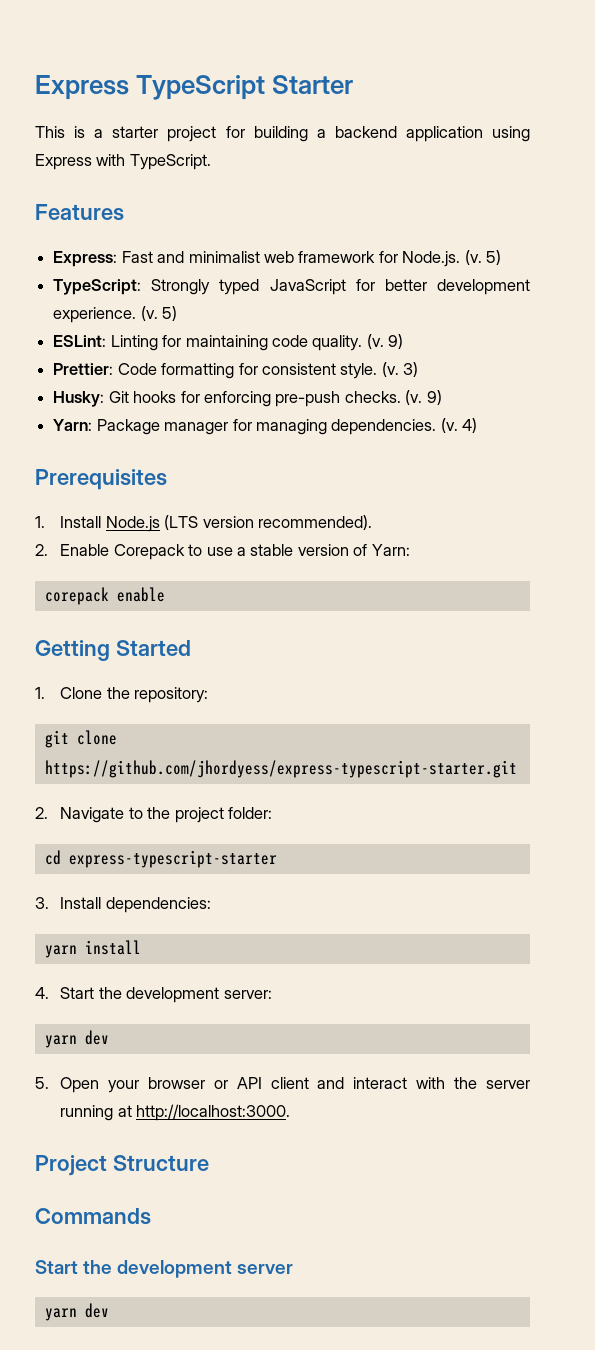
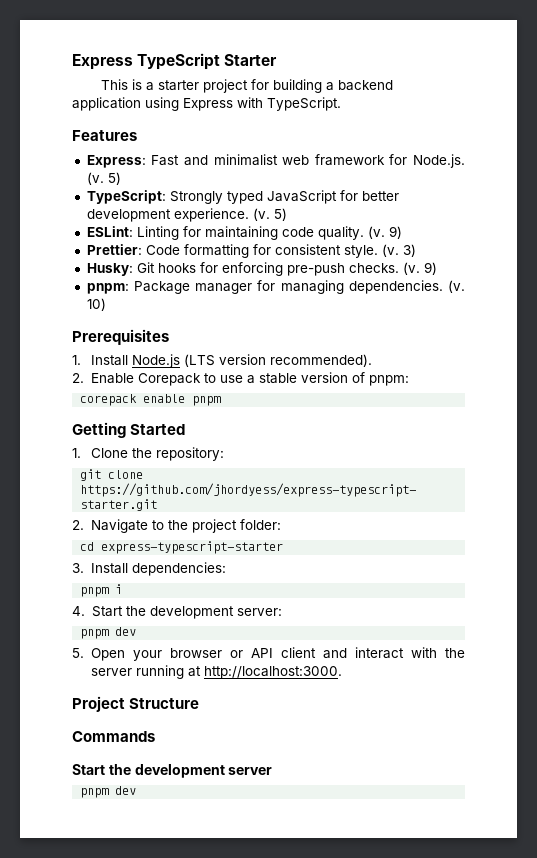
- Yarn: Package manager for managing dependencies.
+ pnpm: Package manager for managing dependencies.
- 4)
+ 10)
- 2. Enable Corepack to use a stable version of Yarn:
+ 2. Enable Corepack to use a stable version of pnpm:
- corepack enable
+ corepack enable pnpm
- yarn install
+ pnpm i
  4. Start the development server:
- yarn dev
+ pnpm dev
  Start the development server
- yarn dev
+ pnpm dev

